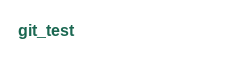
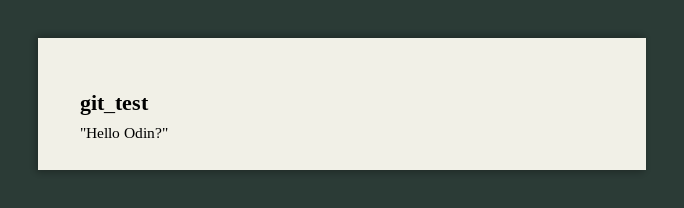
+ "Hello Odin?"

